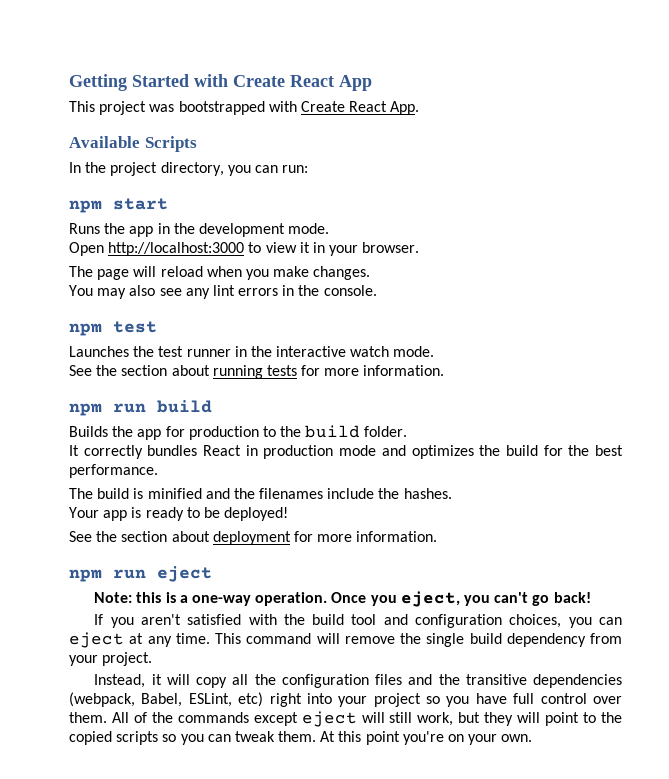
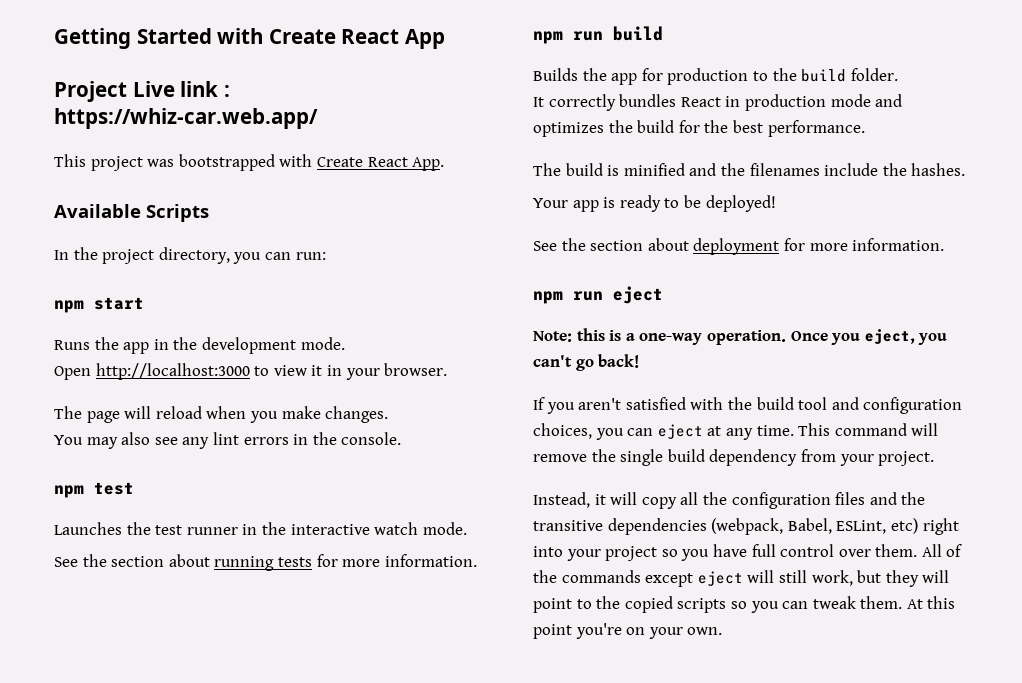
+ Project Live link : https://whiz-car.web.app/

